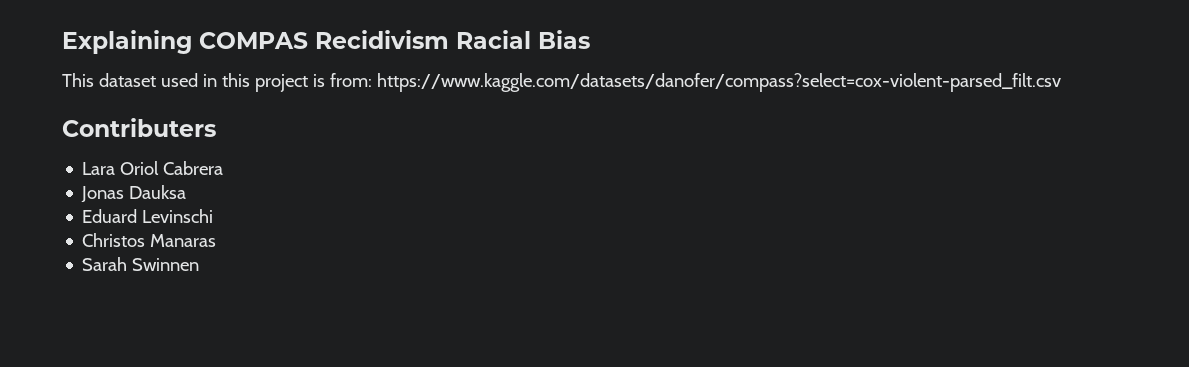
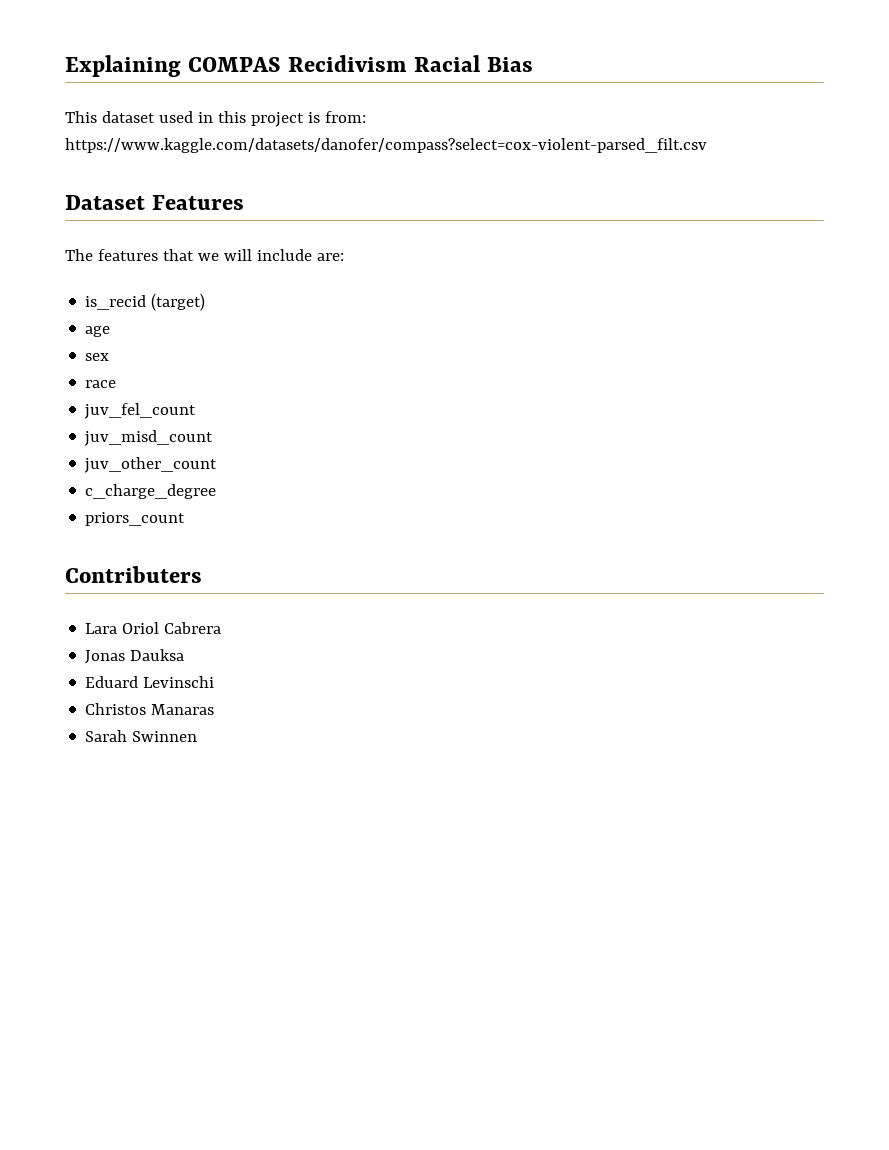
+ Dataset Features
+ The features that we will include are:
+ is_recid (target)
+ age
+ sex
+ race
+ juv_fel_count
+ juv_misd_count
+ juv_other_count
+ c_charge_degree
+ priors_count

